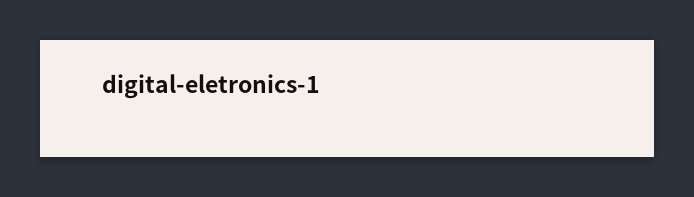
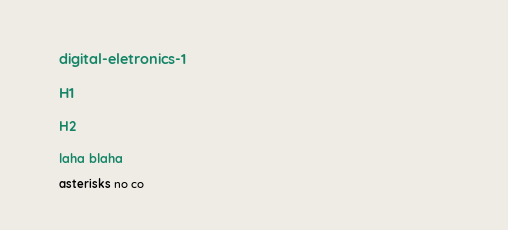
+ H1
+ H2
+ laha blaha
+ asterisks no co

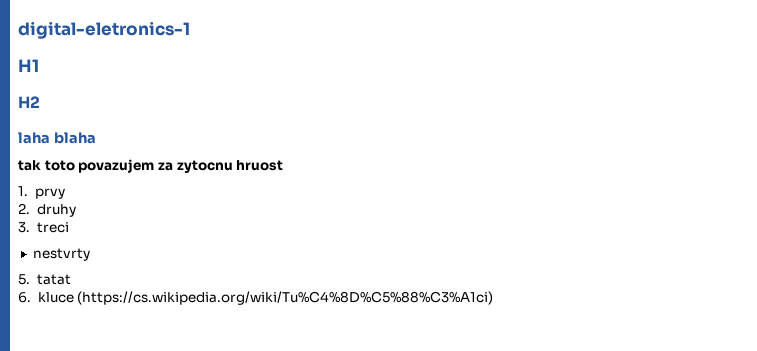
- asterisks no co
+ tak toto povazujem za zytocnu hruost
+ 1. prvy
+ 2. druhy
+ 3. treci
+ nestvrty
+ 5. tatat
+ 6. kluce (https://cs.wikipedia.org/wiki/Tu%C4%8D%C5%88%C3%A1ci)

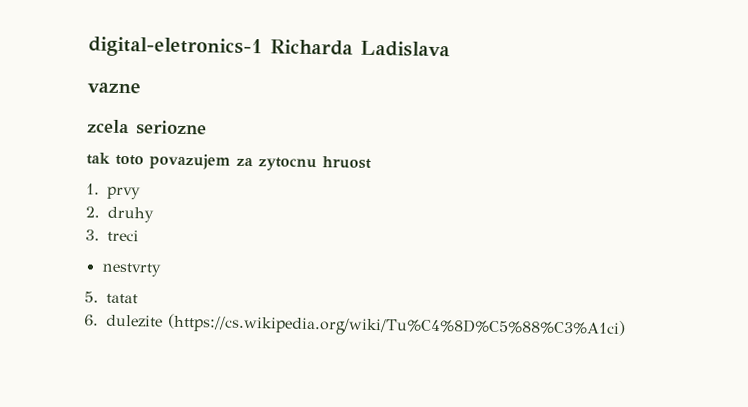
- digital-eletronics-1
- H1
- H2
- laha blaha
+ digital-eletronics-1 Richarda Ladislava
+ vazne
+ zcela seriozne
- 6. kluce (https://cs.wikipedia.org/wiki/Tu%C4%8D%C5%88%C3%A1ci)
+ 6. dulezite (https://cs.wikipedia.org/wiki/Tu%C4%8D%C5%88%C3%A1ci)

